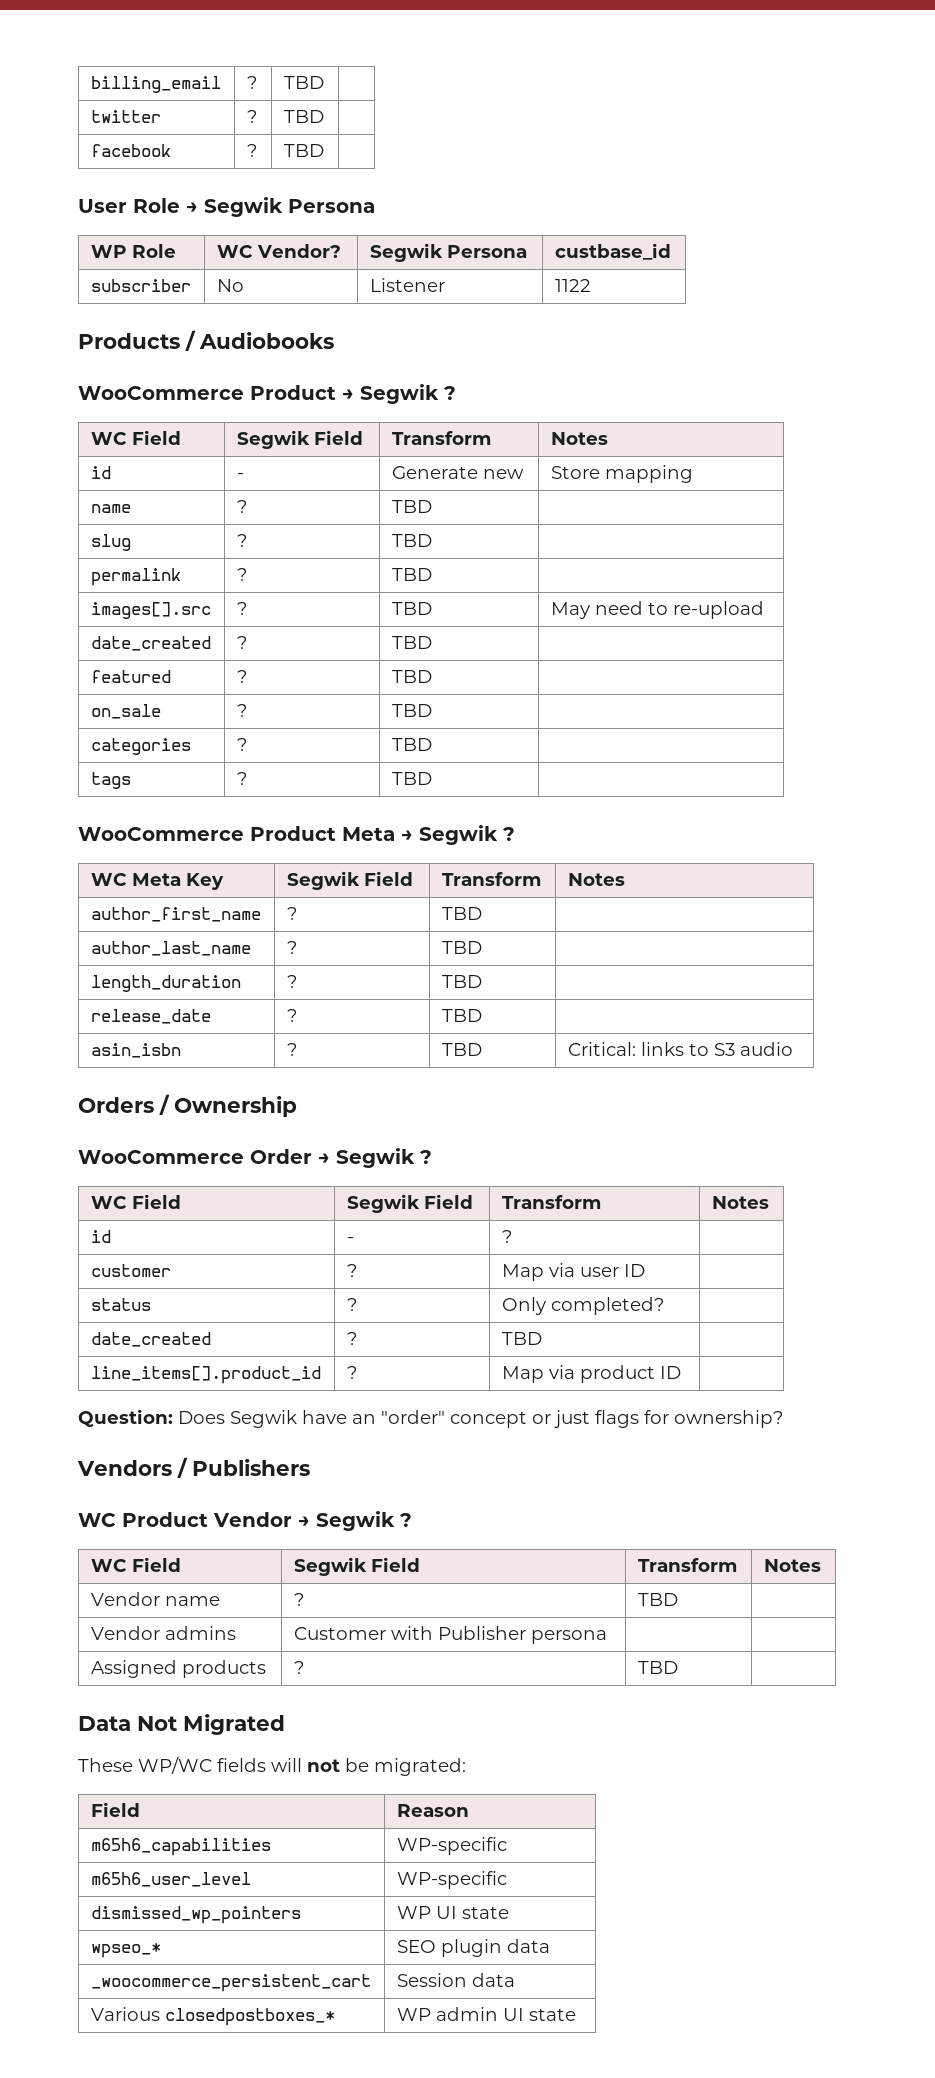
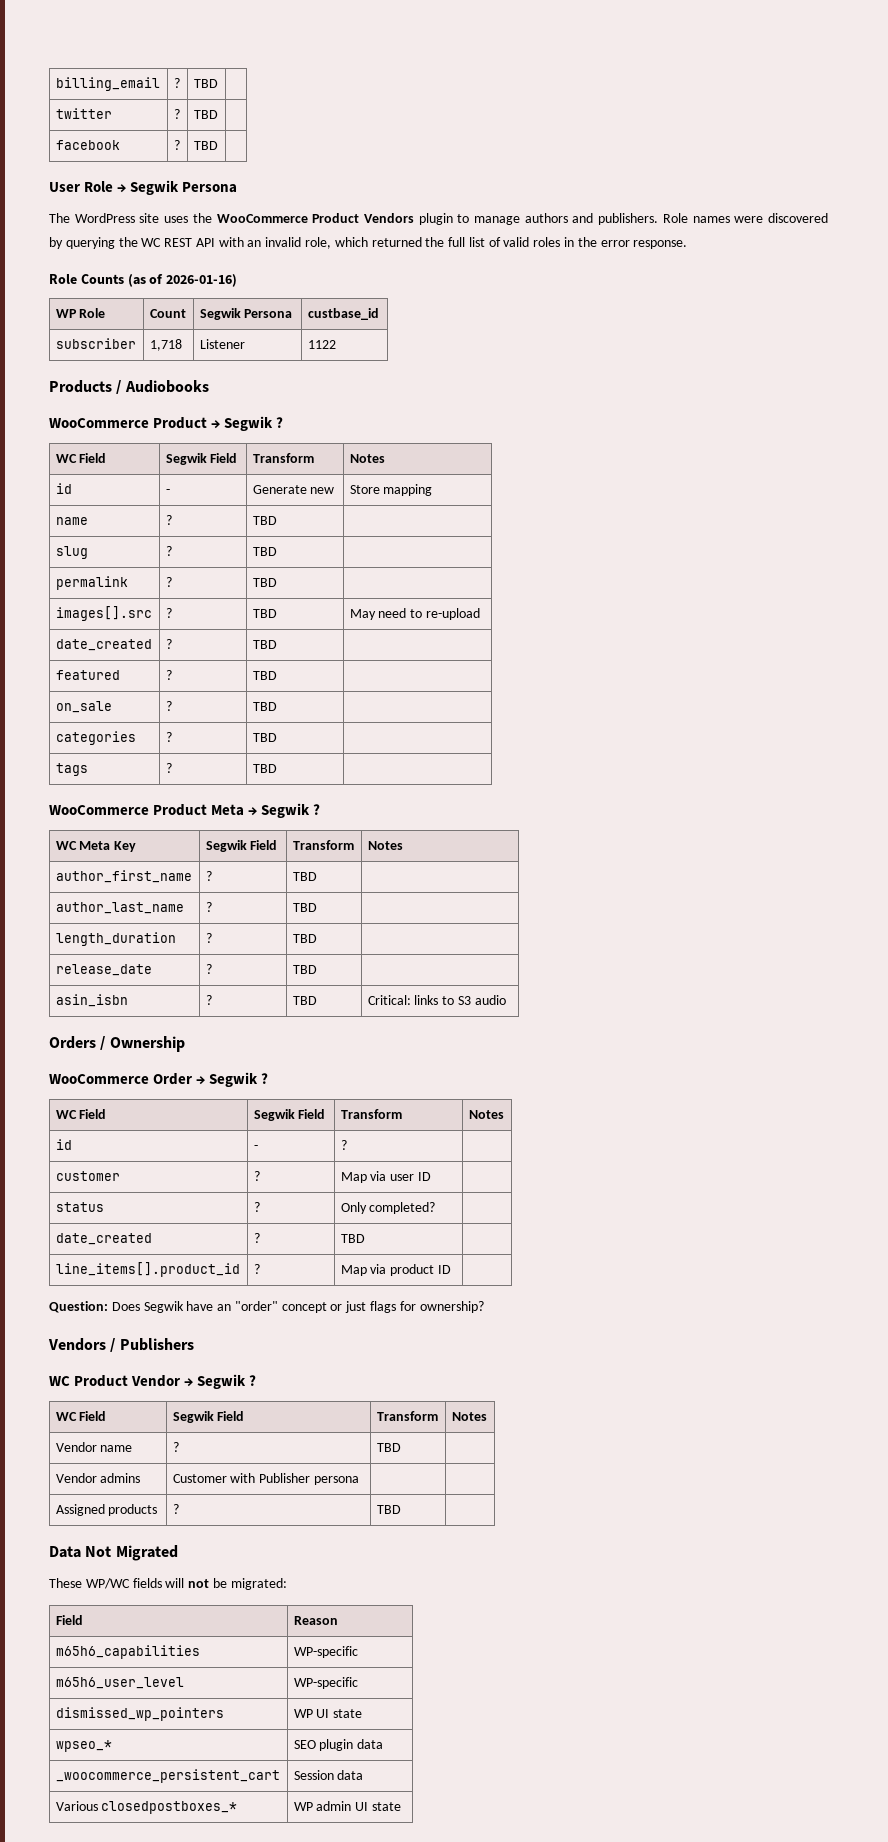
+ The WordPress site uses the WooCommerce Product Vendors plugin to manage authors and publishers. Role names were discovered by querying the WC REST API with an invalid role, which returned the full list of valid roles in the error response.
+ Role Counts (as of 2026-01-16)
- WP Role | WC Vendor? | Segwik Persona | custbase_id
+ WP Role | Count | Segwik Persona | custbase_id
- subscriber | No | Listener | 1122
+ subscriber | 1,718 | Listener | 1122

